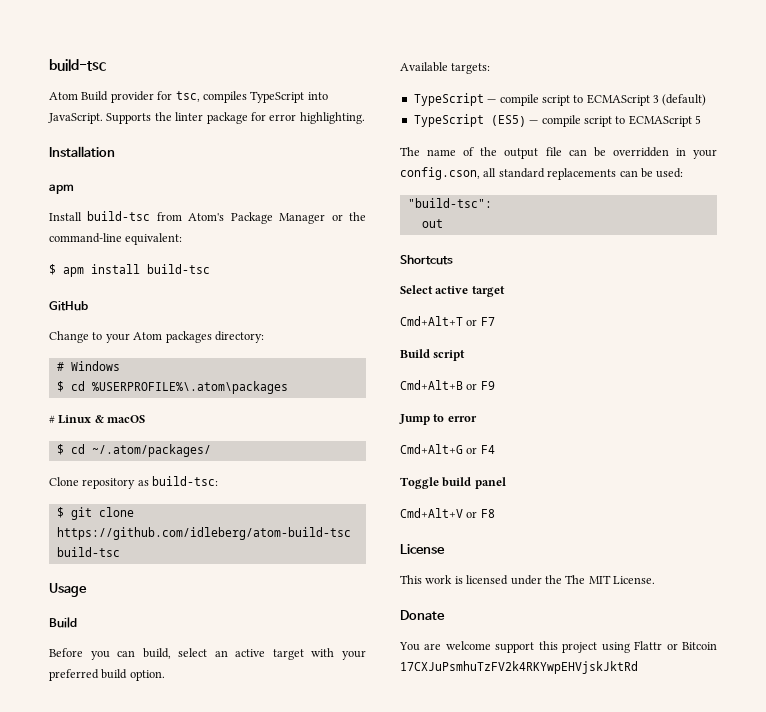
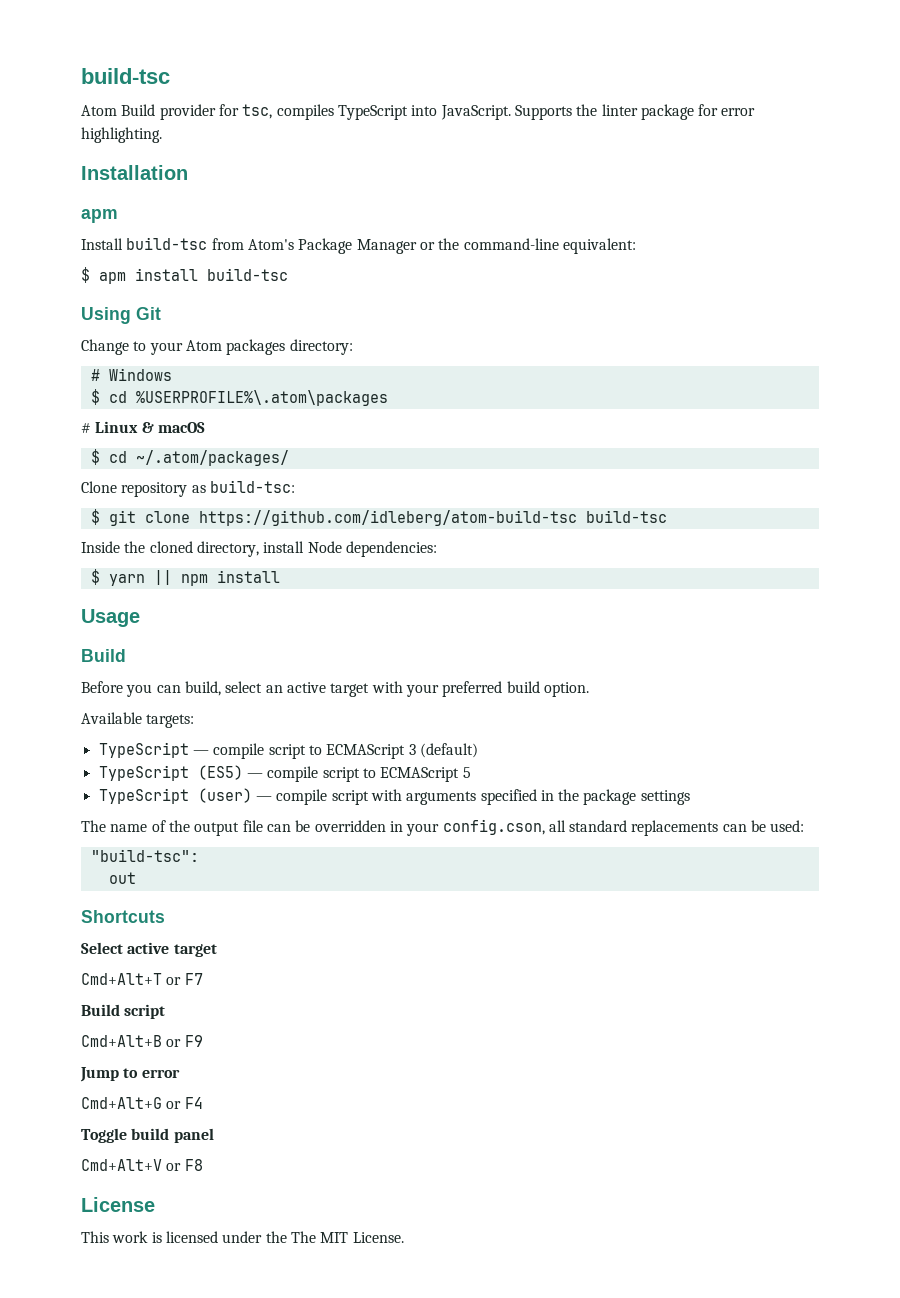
- GitHub
+ Using Git
+ Inside the cloned directory, install Node dependencies:
+ $ yarn || npm install
+ TypeScript (user) — compile script with arguments specified in the package settings
- Donate
- You are welcome support this project using Flattr or Bitcoin 17CXJuPsmhuTzFV2k4RKYwpEHVjskJktRd

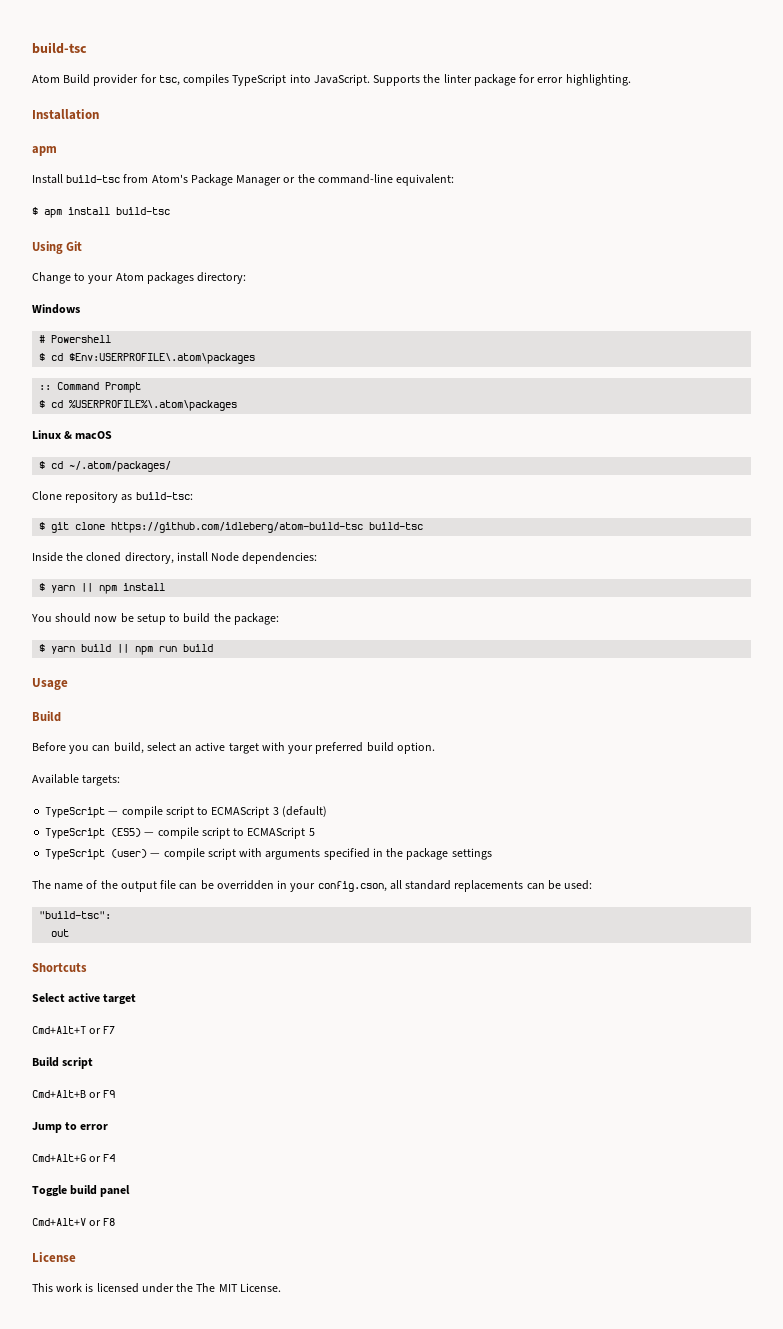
- # Windows
+ Windows
+ # Powershell
+ $ cd $Env:USERPROFILE\.atom\packages
+ :: Command Prompt
- # Linux & macOS
+ Linux & macOS
+ You should now be setup to build the package:
+ $ yarn build || npm run build

